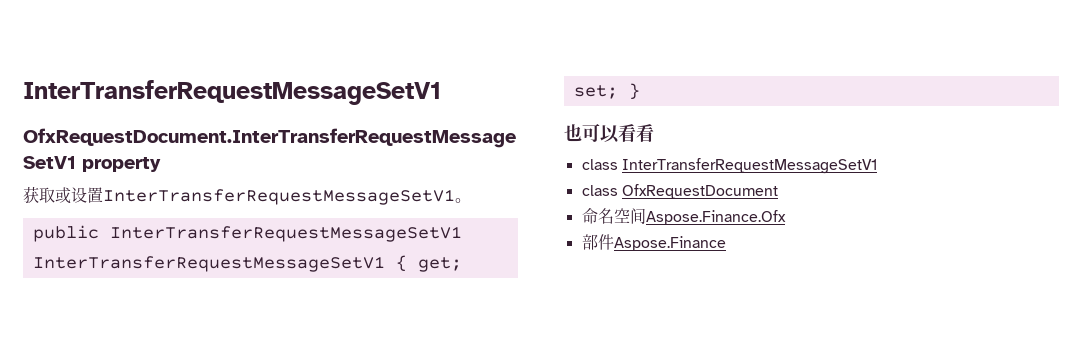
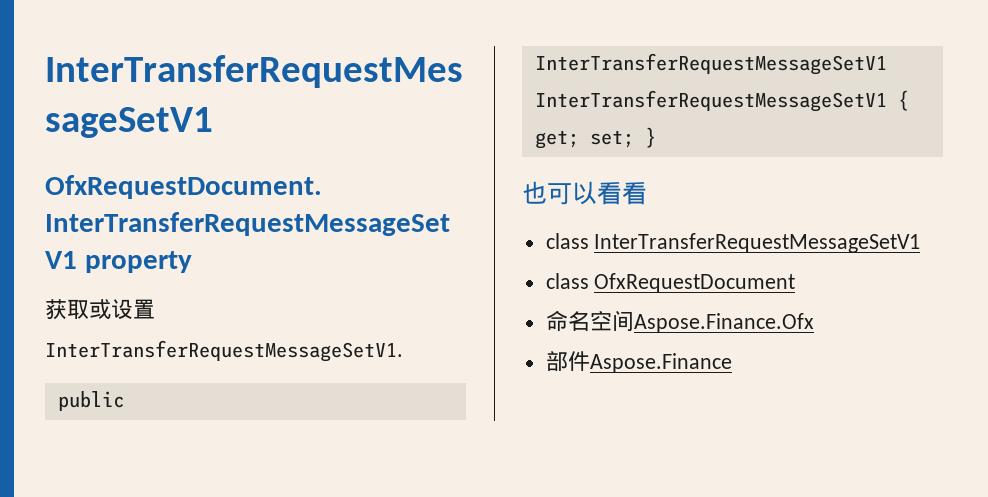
- 获取或设置InterTransferRequestMessageSetV1。
+ 获取或设置InterTransferRequestMessageSetV1.

